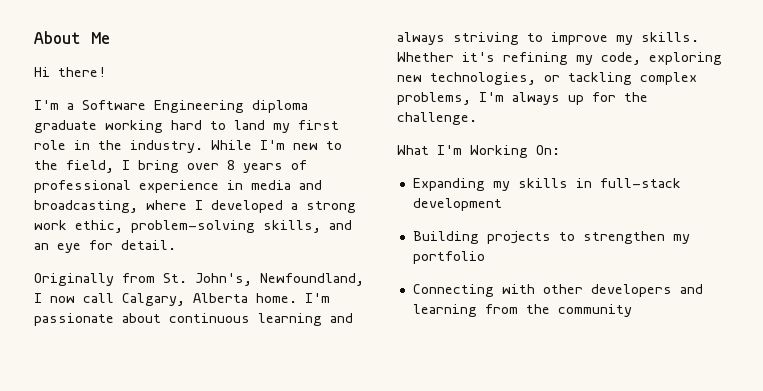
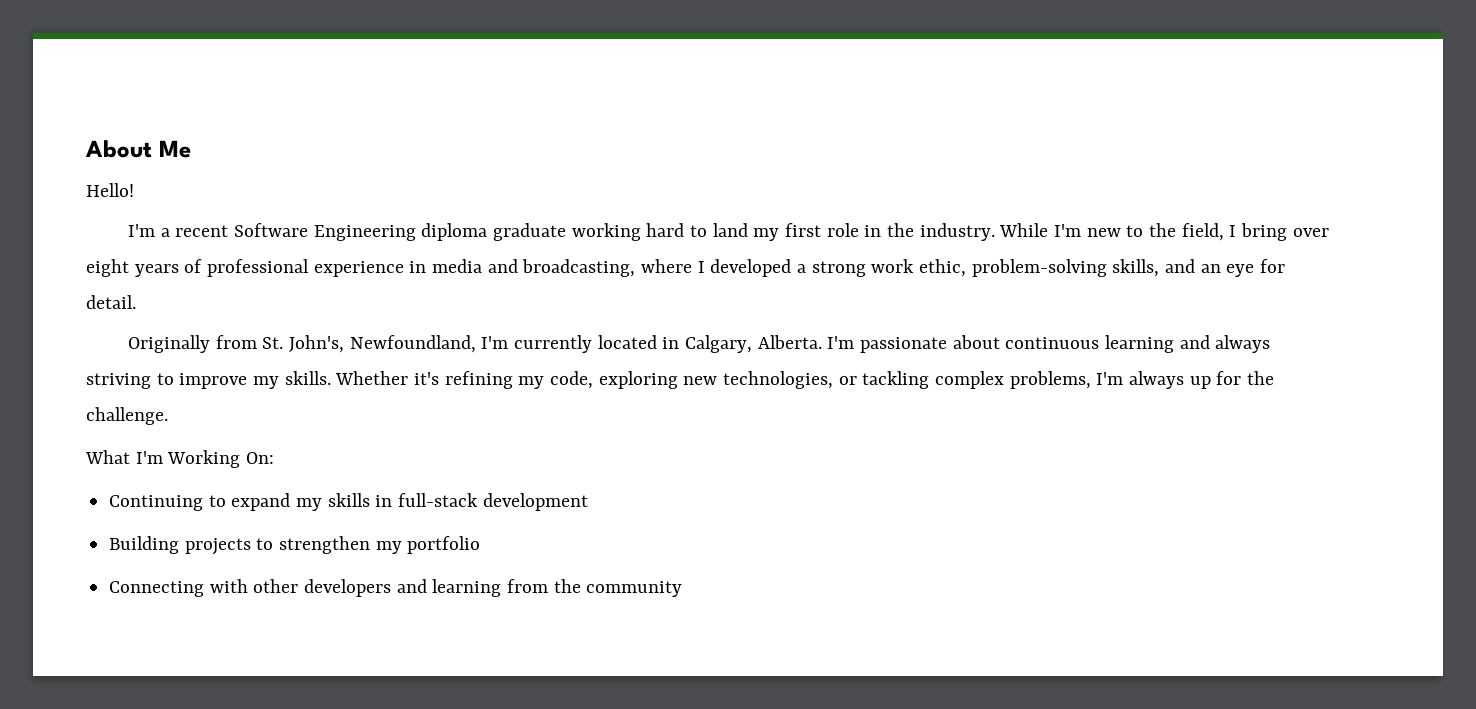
- Hi there!
+ Hello!
- I'm a Software Engineering diploma graduate working hard to land my first role in the industry.
+ I'm a recent Software Engineering diploma graduate working hard to land my first role in the industry.
- While I'm new to the field, I bring over 8 years of professional experience in media and broadcasting, where I developed a strong work ethic, problem-solving skills, and an eye for detail.
+ While I'm new to the field, I bring over eight years of professional experience in media and broadcasting, where I developed a strong work ethic, problem-solving skills, and an eye for detail.
- Originally from St. John's, Newfoundland, I now call Calgary, Alberta home.
+ Originally from St. John's, Newfoundland, I'm currently located in Calgary, Alberta.
- Expanding my skills in full-stack development
+ Continuing to expand my skills in full-stack development

